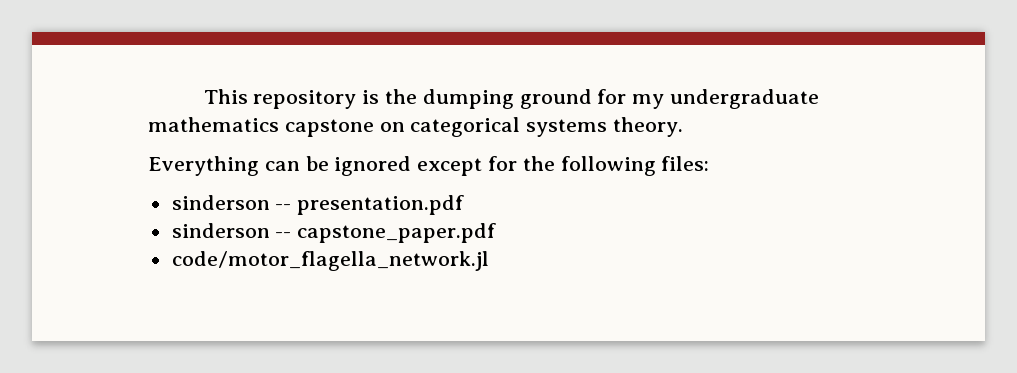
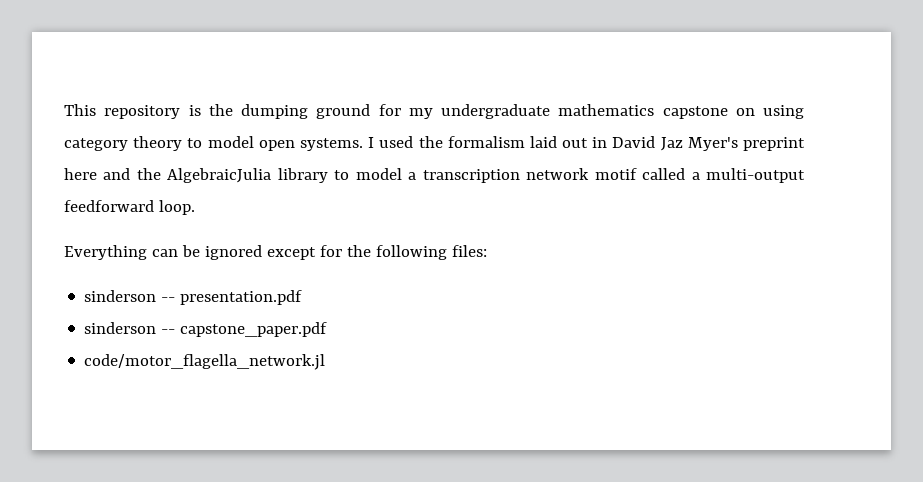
- This repository is the dumping ground for my undergraduate mathematics capstone on categorical systems theory.
+ This repository is the dumping ground for my undergraduate mathematics capstone on using category theory to model open systems. I used the formalism laid out in David Jaz Myer's preprint here and the AlgebraicJulia library to model a transcription network motif called a multi-output feedforward loop.

